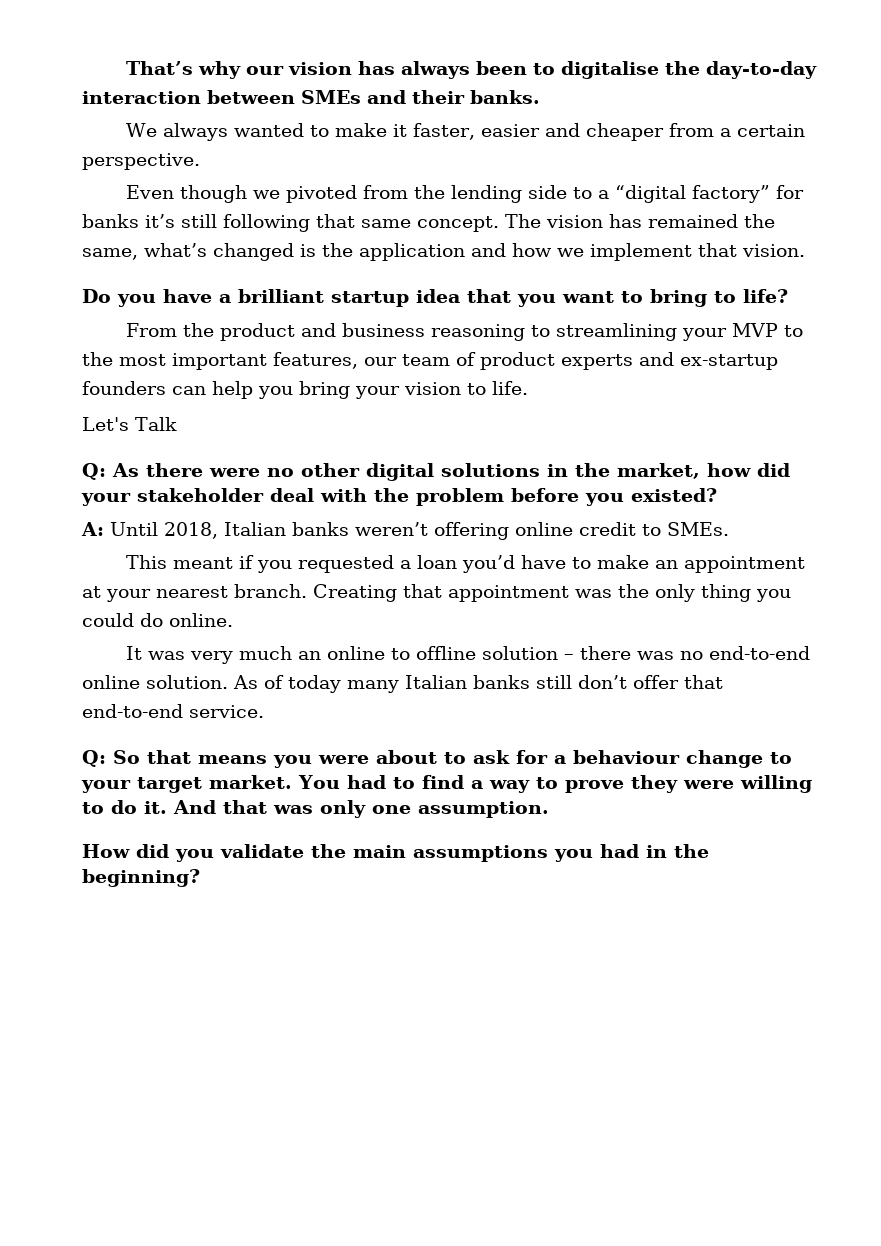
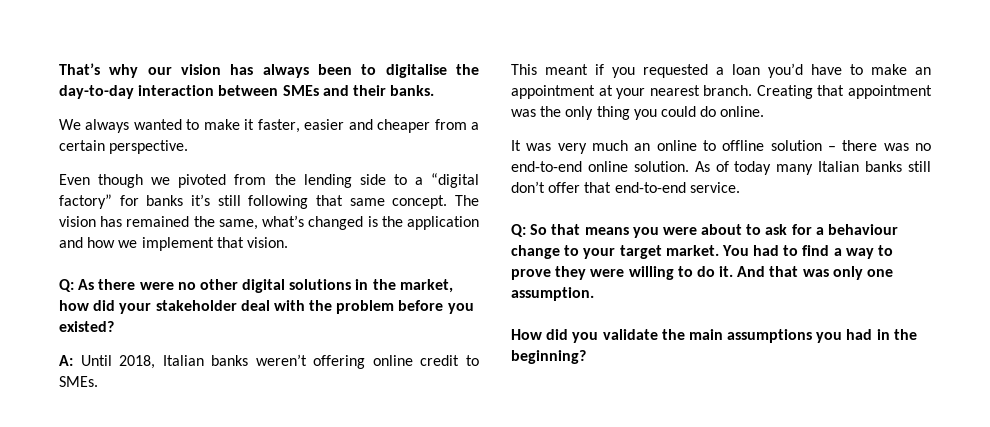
- Do you have a brilliant startup idea that you want to bring to life?
- From the product and business reasoning to streamlining your MVP to the most important features, our team of product experts and ex-startup founders can help you bring your vision to life.
- Let's Talk

